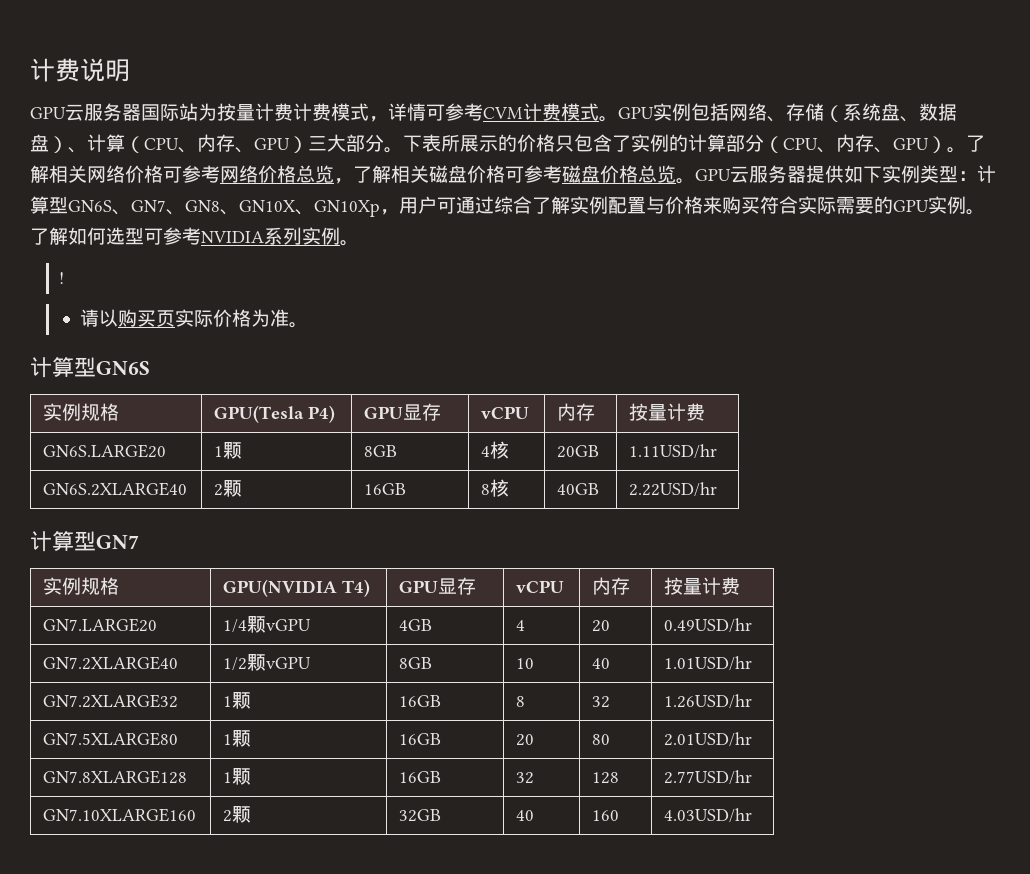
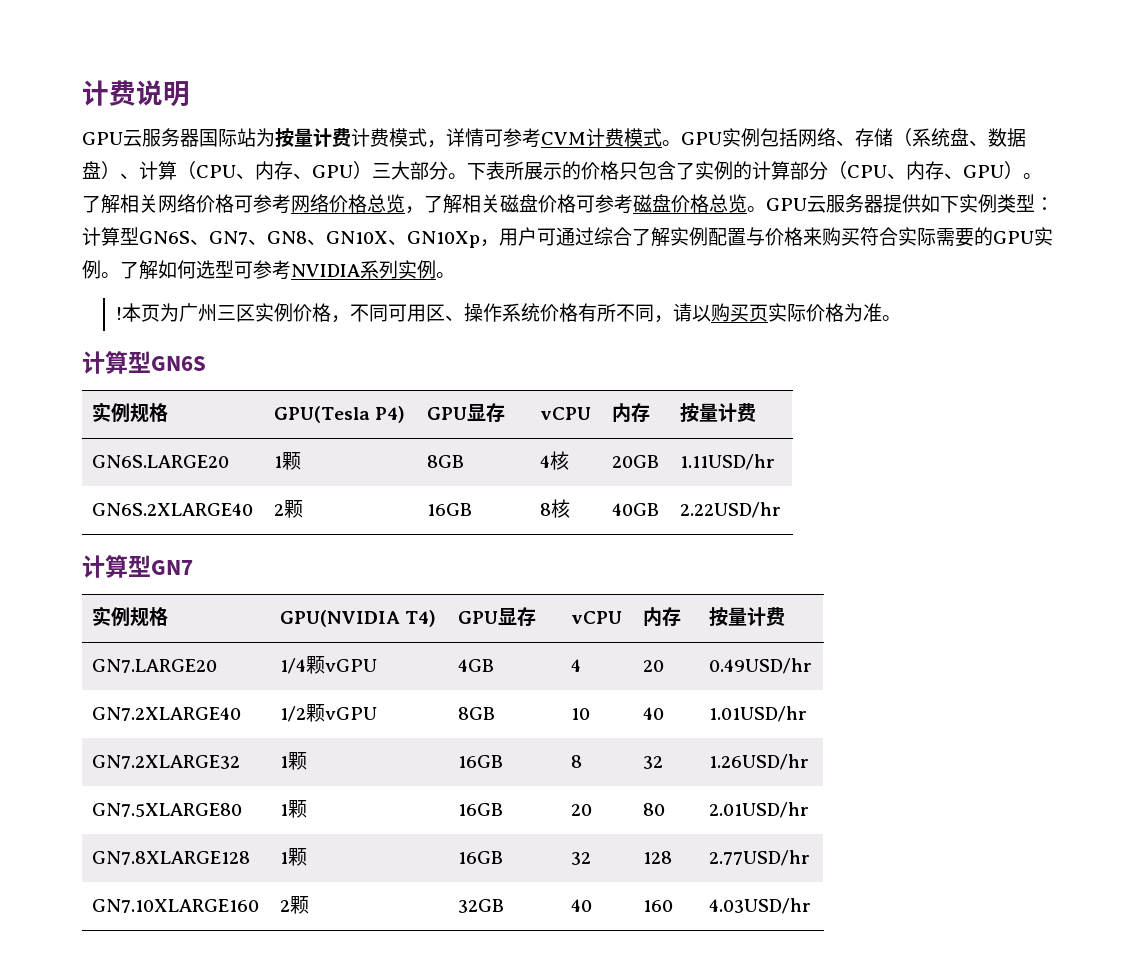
- !
- 请以购买页实际价格为准。
+ !本页为广州三区实例价格，不同可用区、操作系统价格有所不同，请以购买页实际价格为准。

